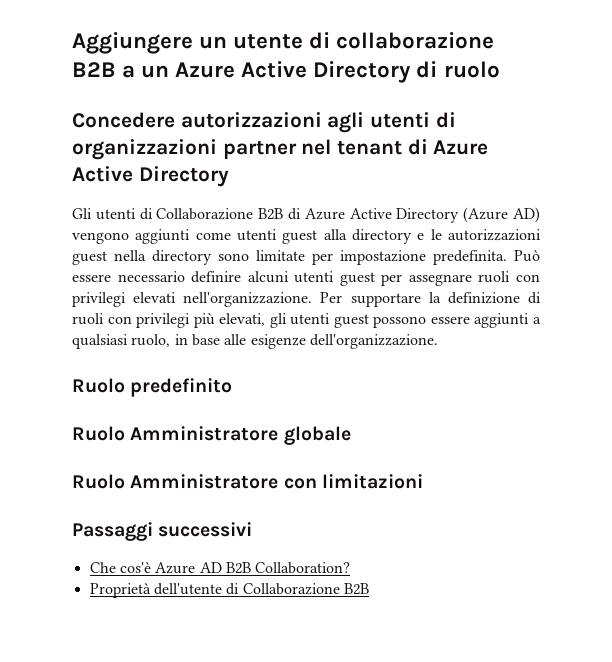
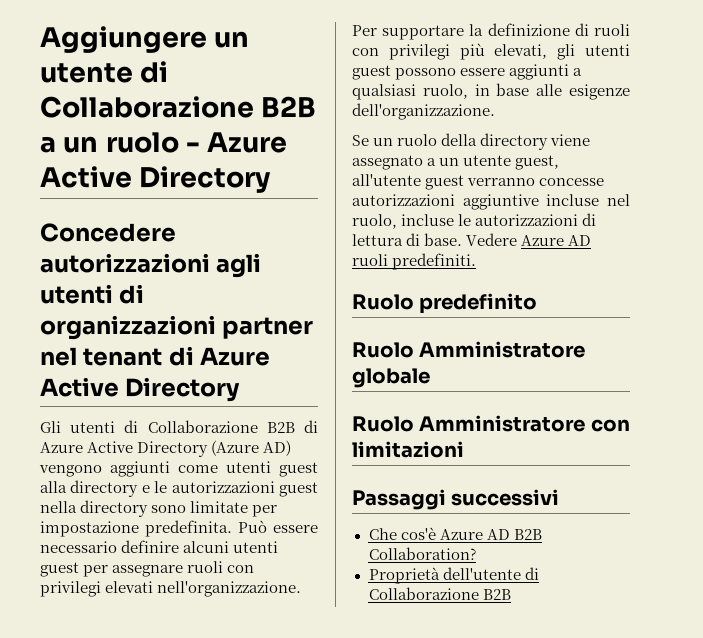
- Aggiungere un utente di collaborazione B2B a un Azure Active Directory di ruolo
+ Aggiungere un utente di Collaborazione B2B a un ruolo - Azure Active Directory
+ Se un ruolo della directory viene assegnato a un utente guest, all'utente guest verranno concesse autorizzazioni aggiuntive incluse nel ruolo, incluse le autorizzazioni di lettura di base. Vedere Azure AD ruoli predefiniti.

